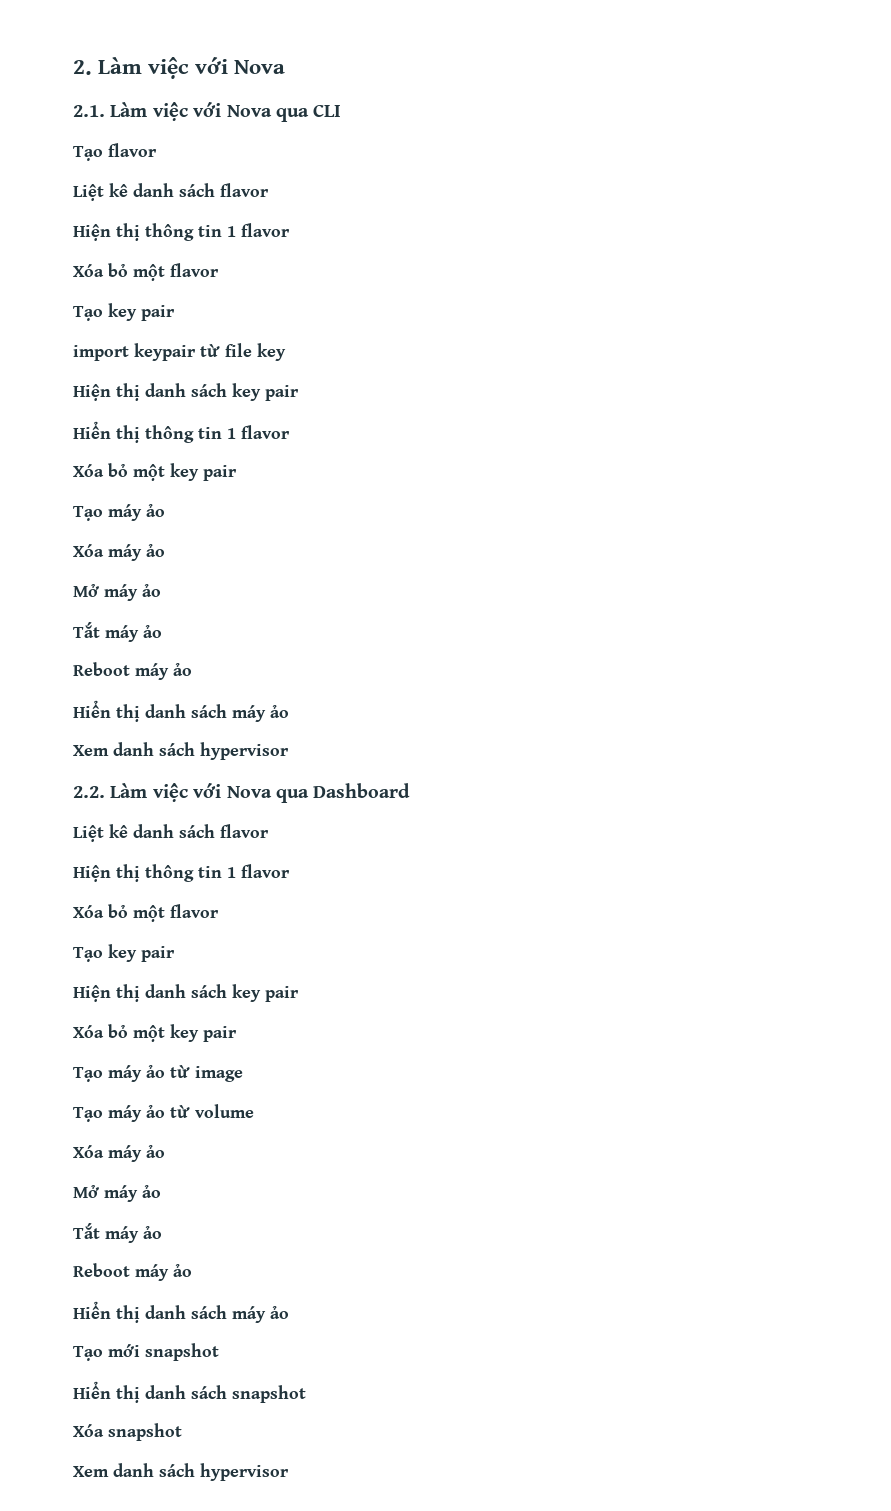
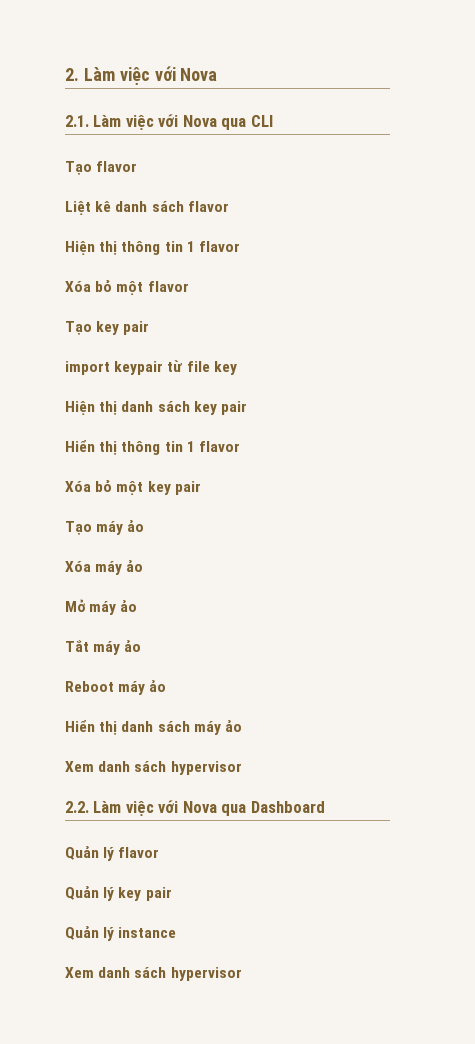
  2.2. Làm việc với Nova qua Dashboard
- Liệt kê danh sách flavor
- Hiện thị thông tin 1 flavor
- Xóa bỏ một flavor
- Tạo key pair
- Hiện thị danh sách key pair
- Xóa bỏ một key pair
- Tạo máy ảo từ image
- Tạo máy ảo từ volume
- Xóa máy ảo
- Mở máy ảo
- Tắt máy ảo
- Reboot máy ảo
- Hiển thị danh sách máy ảo
- Tạo mới snapshot
- Hiển thị danh sách snapshot
- Xóa snapshot
+ Quản lý flavor
+ Quản lý key pair
+ Quản lý instance

